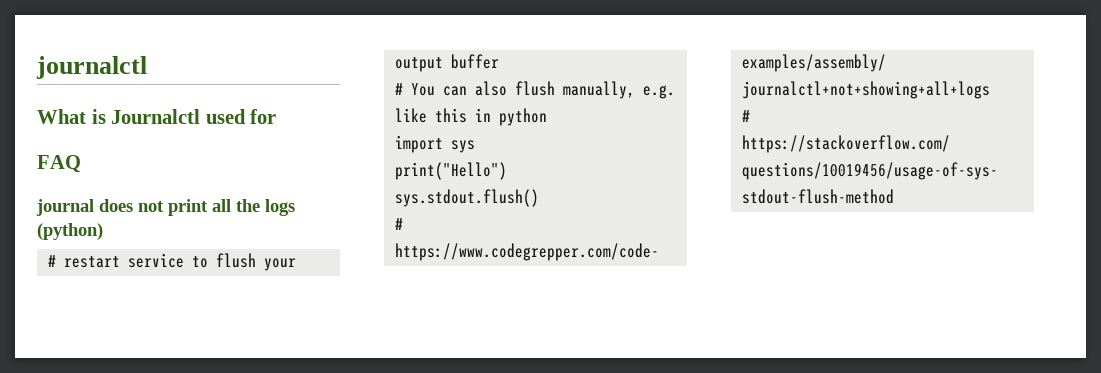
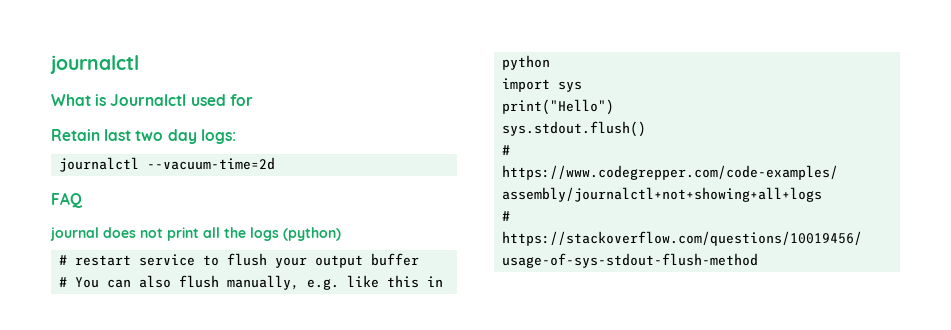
+ Retain last two day logs:
+ journalctl --vacuum-time=2d

